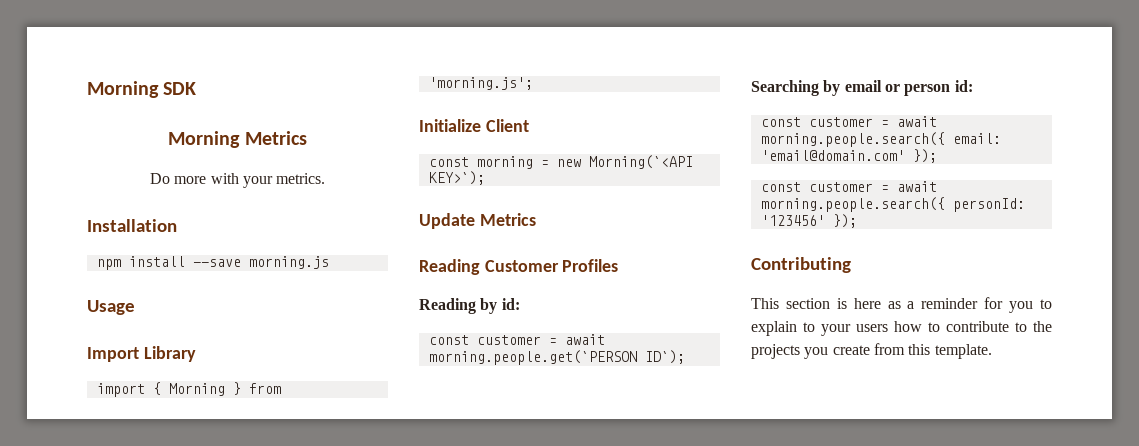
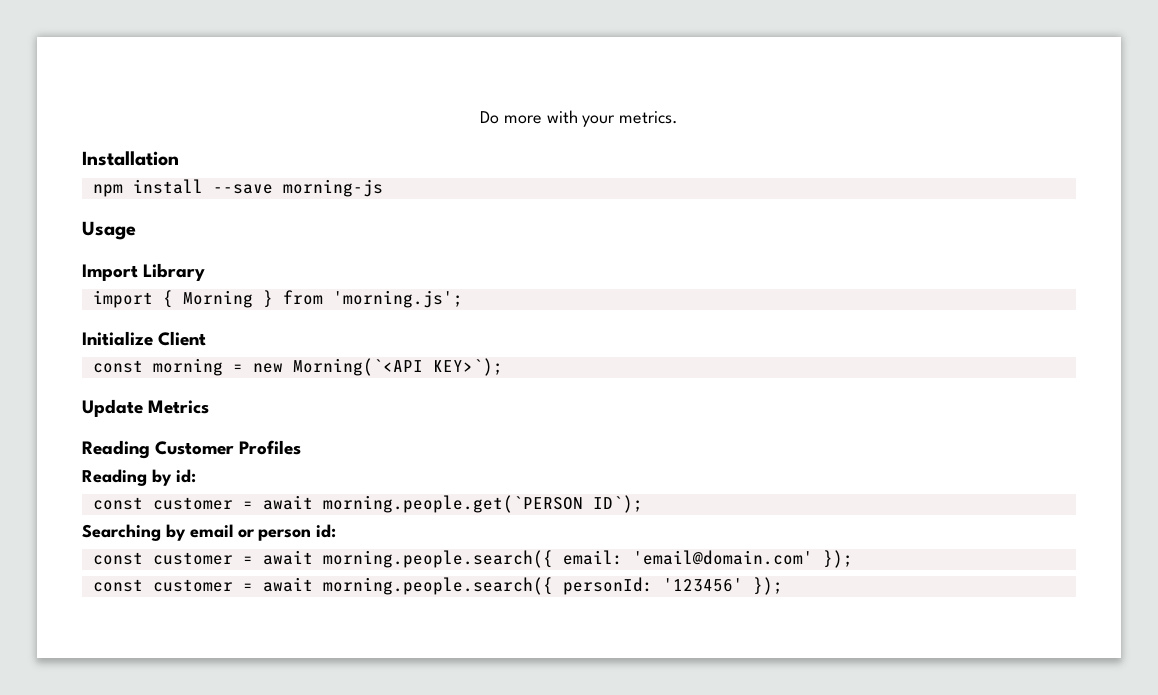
- Morning SDK
- Morning Metrics
- npm install --save morning.js
+ npm install --save morning-js
- Contributing
- This section is here as a reminder for you to explain to your users how to contribute to the projects you create from this template.

